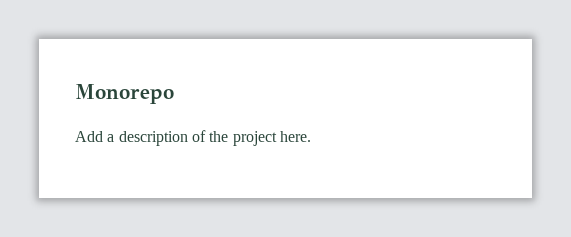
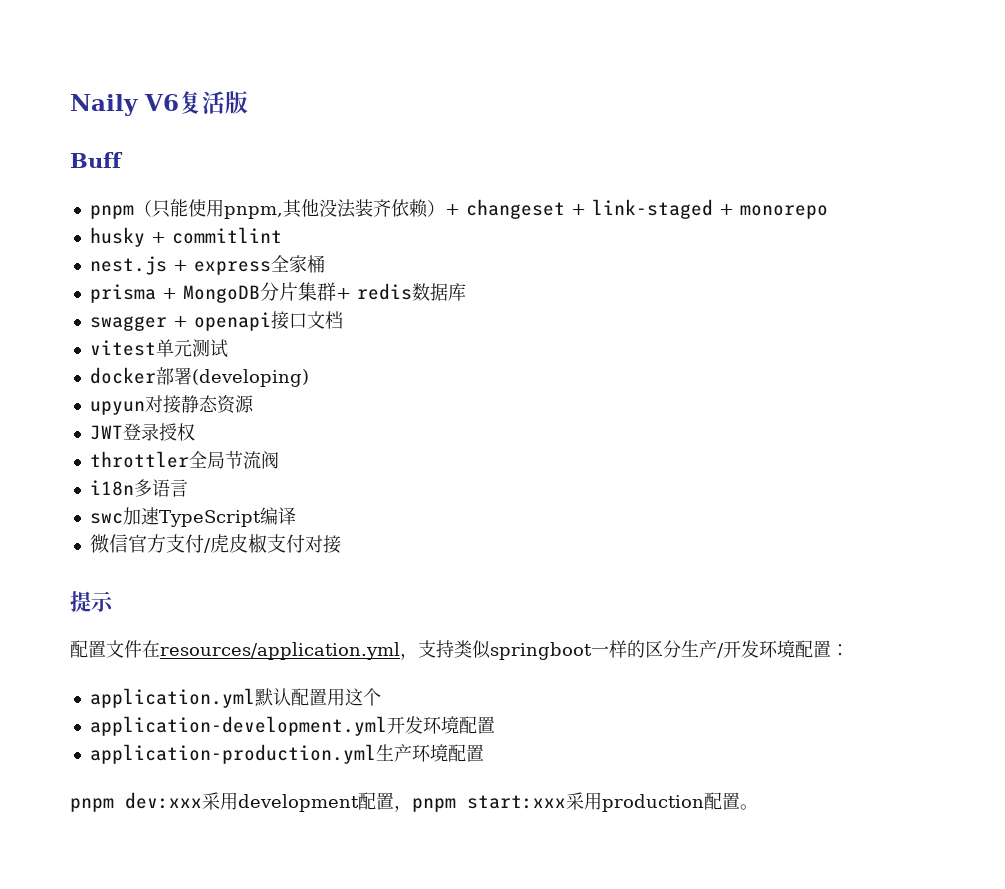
- Monorepo
- Add a description of the project here.
+ Naily V6复活版
+ Buff
+ pnpm（只能使用pnpm,其他没法装齐依赖）+ changeset + link-staged + monorepo
+ husky + commitlint
+ nest.js + express全家桶
+ prisma + MongoDB分片集群+ redis数据库
+ swagger + openapi接口文档
+ vitest单元测试
+ docker部署(developing)
+ upyun对接静态资源
+ JWT登录授权
+ throttler全局节流阀
+ i18n多语言
+ swc加速TypeScript编译
+ 微信官方支付/虎皮椒支付对接
+ 提示
+ 配置文件在resources/application.yml，支持类似springboot一样的区分生产/开发环境配置：
+ application.yml默认配置用这个
+ application-development.yml开发环境配置
+ application-production.yml生产环境配置
+ pnpm dev:xxx采用development配置，pnpm start:xxx采用production配置。

